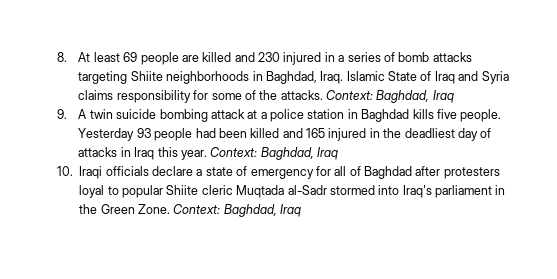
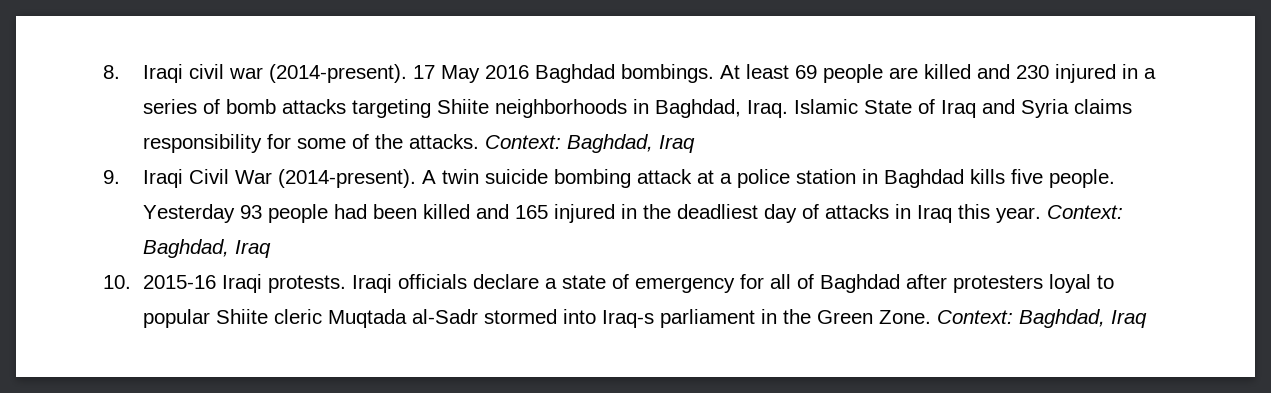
- 8. At least 69 people are killed and 230 injured in a series of bomb attacks targeting Shiite neighborhoods in Baghdad, Iraq.
+ 8. Iraqi civil war (2014-present). 17 May 2016 Baghdad bombings. At least 69 people are killed and 230 injured in a series of bomb attacks targeting Shiite neighborhoods in Baghdad, Iraq.
- 9. A twin suicide bombing attack at a police station in Baghdad kills five people.
+ 9. Iraqi Civil War (2014-present). A twin suicide bombing attack at a police station in Baghdad kills five people.
- 10. Iraqi officials declare a state of emergency for all of Baghdad after protesters loyal to popular Shiite cleric Muqtada al-Sadr stormed into Iraq's parliament in the Green Zone.
+ 10. 2015-16 Iraqi protests. Iraqi officials declare a state of emergency for all of Baghdad after protesters loyal to popular Shiite cleric Muqtada al-Sadr stormed into Iraq-s parliament in the Green Zone.

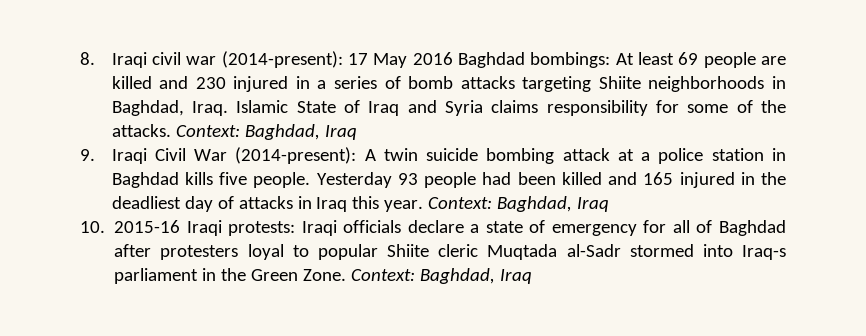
- 8. Iraqi civil war (2014-present). 17 May 2016 Baghdad bombings. At least 69 people are killed and 230 injured in a series of bomb attacks targeting Shiite neighborhoods in Baghdad, Iraq.
+ 8. Iraqi civil war (2014-present): 17 May 2016 Baghdad bombings: At least 69 people are killed and 230 injured in a series of bomb attacks targeting Shiite neighborhoods in Baghdad, Iraq.
- 9. Iraqi Civil War (2014-present). A twin suicide bombing attack at a police station in Baghdad kills five people.
+ 9. Iraqi Civil War (2014-present): A twin suicide bombing attack at a police station in Baghdad kills five people.
- 10. 2015-16 Iraqi protests. Iraqi officials declare a state of emergency for all of Baghdad after protesters loyal to popular Shiite cleric Muqtada al-Sadr stormed into Iraq-s parliament in the Green Zone.
+ 10. 2015-16 Iraqi protests: Iraqi officials declare a state of emergency for all of Baghdad after protesters loyal to popular Shiite cleric Muqtada al-Sadr stormed into Iraq-s parliament in the Green Zone.

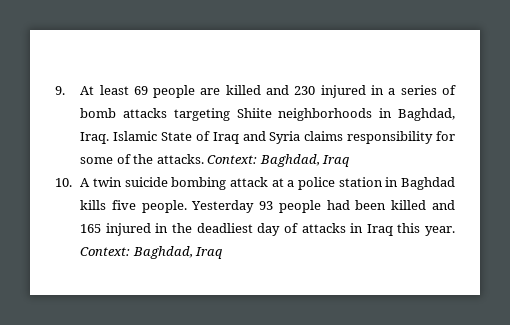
- 8. Iraqi civil war (2014-present): 17 May 2016 Baghdad bombings: At least 69 people are killed and 230 injured in a series of bomb attacks targeting Shiite neighborhoods in Baghdad, Iraq.
+ 9. At least 69 people are killed and 230 injured in a series of bomb attacks targeting Shiite neighborhoods in Baghdad, Iraq.
- 9. Iraqi Civil War (2014-present): A twin suicide bombing attack at a police station in Baghdad kills five people.
+ 10. A twin suicide bombing attack at a police station in Baghdad kills five people.
- 10. 2015-16 Iraqi protests: Iraqi officials declare a state of emergency for all of Baghdad after protesters loyal to popular Shiite cleric Muqtada al-Sadr stormed into Iraq-s parliament in the Green Zone. Context: Baghdad, Iraq

